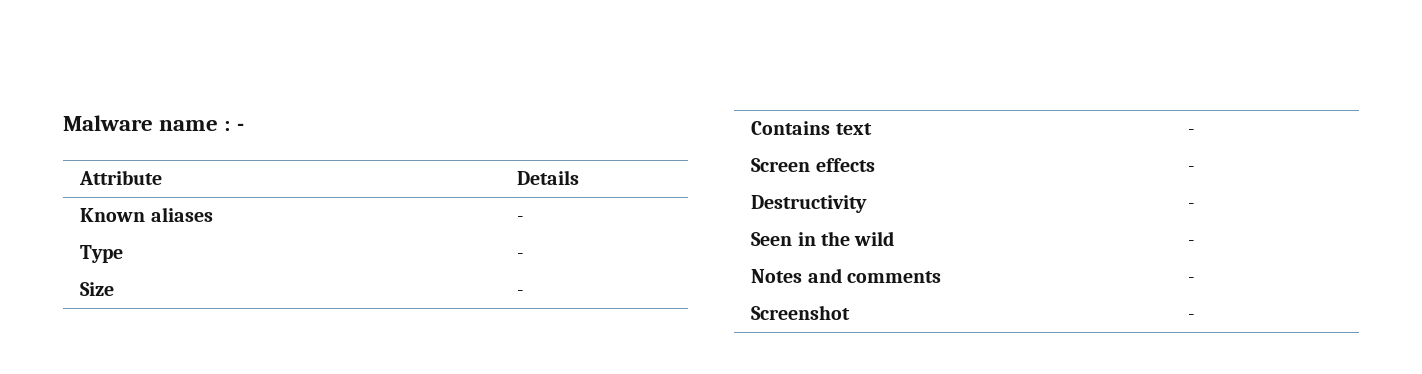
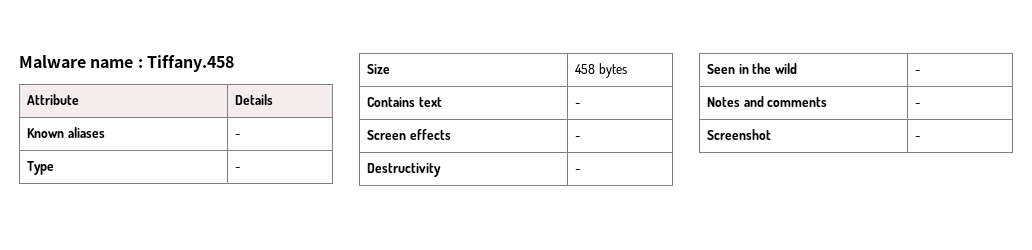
- Malware name : -
+ Malware name : Tiffany.458
- Size | -
+ Size | 458 bytes

